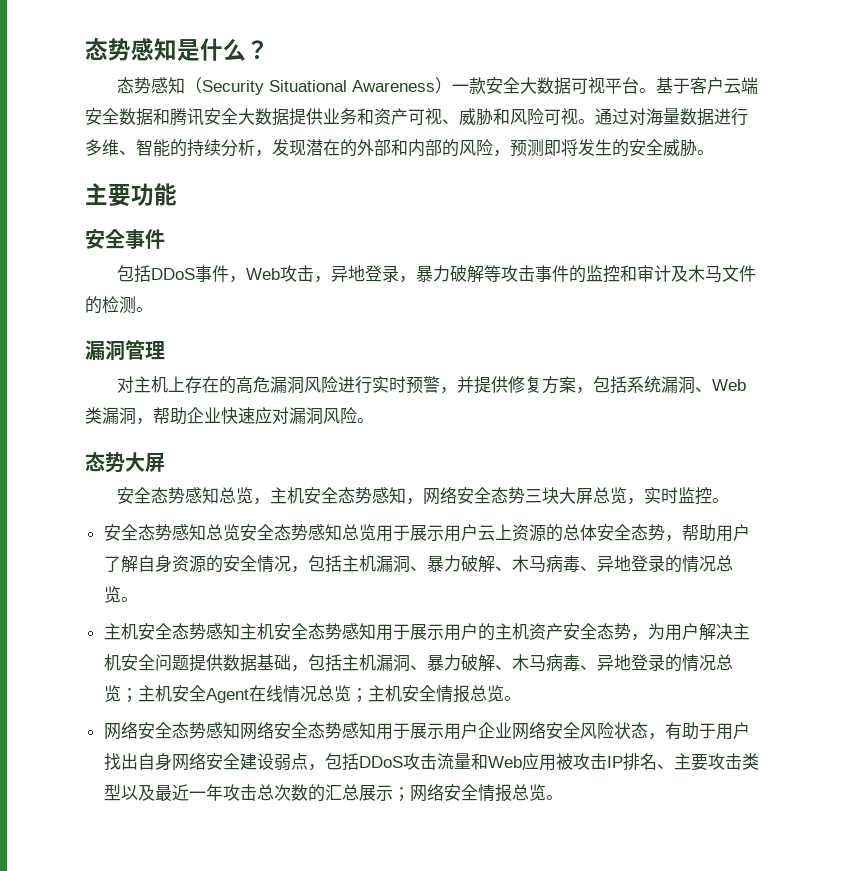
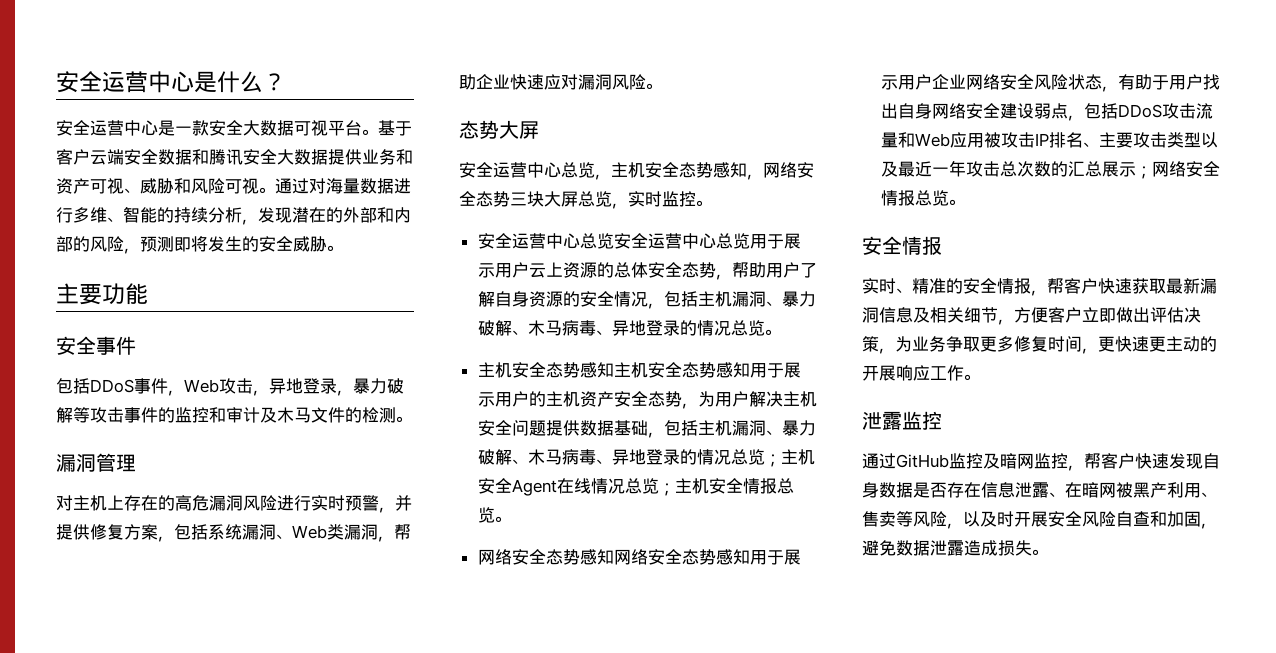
- 态势感知是什么？
+ 安全运营中心是什么？
- 态势感知（Security Situational Awareness）一款安全大数据可视平台。
+ 安全运营中心是一款安全大数据可视平台。
- 安全态势感知总览，主机安全态势感知，网络安全态势三块大屏总览，实时监控。
+ 安全运营中心总览，主机安全态势感知，网络安全态势三块大屏总览，实时监控。
- 安全态势感知总览安全态势感知总览用于展示用户云上资源的总体安全态势，帮助用户了解自身资源的安全情况，包括主机漏洞、暴力破解、木马病毒、异地登录的情况总览。
+ 安全运营中心总览安全运营中心总览用于展示用户云上资源的总体安全态势，帮助用户了解自身资源的安全情况，包括主机漏洞、暴力破解、木马病毒、异地登录的情况总览。
  网络安全态势感知网络安全态势感知用于展示用户企业网络安全风险状态，有助于用户找出自身网络安全建设弱点，包括DDoS攻击流量和Web应用被攻击IP排名、主要攻击类型以及最近一年攻击总次数的汇总展示；网络安全情报总览。
+ 安全情报
+ 实时、精准的安全情报，帮客户快速获取最新漏洞信息及相关细节，方便客户立即做出评估决策，为业务争取更多修复时间，更快速更主动的开展响应工作。
+ 泄露监控
+ 通过GitHub监控及暗网监控，帮客户快速发现自身数据是否存在信息泄露、在暗网被黑产利用、售卖等风险，以及时开展安全风险自查和加固，避免数据泄露造成损失。

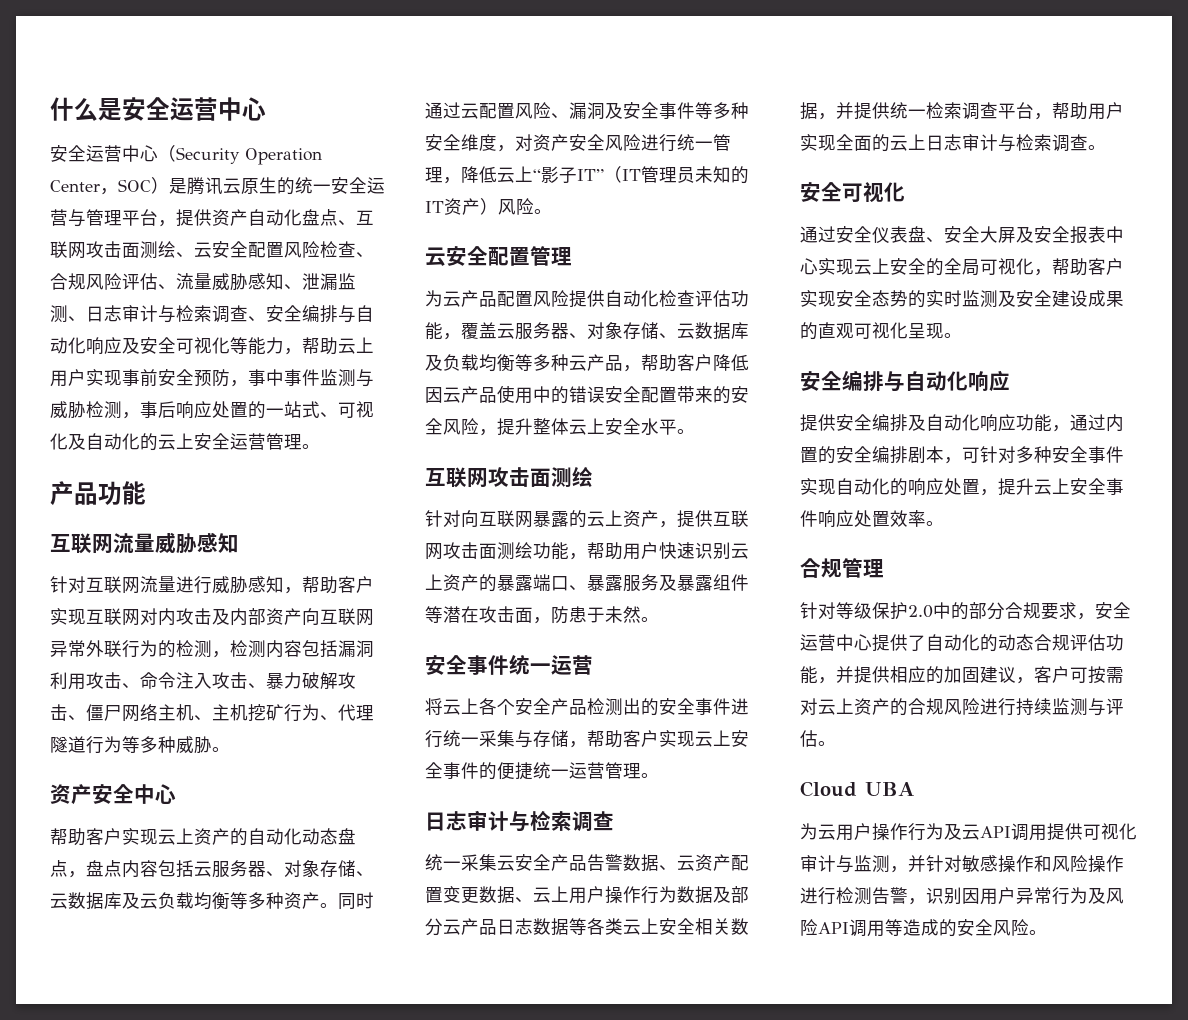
- 安全运营中心是什么？
- 安全运营中心是一款安全大数据可视平台。基于客户云端安全数据和腾讯安全大数据提供业务和资产可视、威胁和风险可视。通过对海量数据进行多维、智能的持续分析，发现潜在的外部和内部的风险，预测即将发生的安全威胁。
- 主要功能
- 安全事件
- 包括DDoS事件，Web攻击，异地登录，暴力破解等攻击事件的监控和审计及木马文件的检测。
- 漏洞管理
- 对主机上存在的高危漏洞风险进行实时预警，并提供修复方案，包括系统漏洞、Web类漏洞，帮助企业快速应对漏洞风险。
- 态势大屏
- 安全运营中心总览，主机安全态势感知，网络安全态势三块大屏总览，实时监控。
- 安全运营中心总览安全运营中心总览用于展示用户云上资源的总体安全态势，帮助用户了解自身资源的安全情况，包括主机漏洞、暴力破解、木马病毒、异地登录的情况总览。
- 主机安全态势感知主机安全态势感知用于展示用户的主机资产安全态势，为用户解决主机安全问题提供数据基础，包括主机漏洞、暴力破解、木马病毒、异地登录的情况总览；主机安全Agent在线情况总览；主机安全情报总览。
- 网络安全态势感知网络安全态势感知用于展示用户企业网络安全风险状态，有助于用户找出自身网络安全建设弱点，包括DDoS攻击流量和Web应用被攻击IP排名、主要攻击类型以及最近一年攻击总次数的汇总展示；网络安全情报总览。
- 安全情报
- 实时、精准的安全情报，帮客户快速获取最新漏洞信息及相关细节，方便客户立即做出评估决策，为业务争取更多修复时间，更快速更主动的开展响应工作。
- 泄露监控
- 通过GitHub监控及暗网监控，帮客户快速发现自身数据是否存在信息泄露、在暗网被黑产利用、售卖等风险，以及时开展安全风险自查和加固，避免数据泄露造成损失。
+ 什么是安全运营中心
+ 安全运营中心（Security Operation Center，SOC）是腾讯云原生的统一安全运营与管理平台，提供资产自动化盘点、互联网攻击面测绘、云安全配置风险检查、合规风险评估、流量威胁感知、泄漏监测、日志审计与检索调查、安全编排与自动化响应及安全可视化等能力，帮助云上用户实现事前安全预防，事中事件监测与威胁检测，事后响应处置的一站式、可视化及自动化的云上安全运营管理。
+ 产品功能
+ 互联网流量威胁感知
+ 针对互联网流量进行威胁感知，帮助客户实现互联网对内攻击及内部资产向互联网异常外联行为的检测，检测内容包括漏洞利用攻击、命令注入攻击、暴力破解攻击、僵尸网络主机、主机挖矿行为、代理隧道行为等多种威胁。
+ 资产安全中心
+ 帮助客户实现云上资产的自动化动态盘点，盘点内容包括云服务器、对象存储、云数据库及云负载均衡等多种资产。同时通过云配置风险、漏洞及安全事件等多种安全维度，对资产安全风险进行统一管理，降低云上“影子IT”（IT管理员未知的IT资产）风险。
+ 云安全配置管理
+ 为云产品配置风险提供自动化检查评估功能，覆盖云服务器、对象存储、云数据库及负载均衡等多种云产品，帮助客户降低因云产品使用中的错误安全配置带来的安全风险，提升整体云上安全水平。
+ 互联网攻击面测绘
+ 针对向互联网暴露的云上资产，提供互联网攻击面测绘功能，帮助用户快速识别云上资产的暴露端口、暴露服务及暴露组件等潜在攻击面，防患于未然。
+ 安全事件统一运营
+ 将云上各个安全产品检测出的安全事件进行统一采集与存储，帮助客户实现云上安全事件的便捷统一运营管理。
+ 日志审计与检索调查
+ 统一采集云安全产品告警数据、云资产配置变更数据、云上用户操作行为数据及部分云产品日志数据等各类云上安全相关数据，并提供统一检索调查平台，帮助用户实现全面的云上日志审计与检索调查。
+ 安全可视化
+ 通过安全仪表盘、安全大屏及安全报表中心实现云上安全的全局可视化，帮助客户实现安全态势的实时监测及安全建设成果的直观可视化呈现。
+ 安全编排与自动化响应
+ 提供安全编排及自动化响应功能，通过内置的安全编排剧本，可针对多种安全事件实现自动化的响应处置，提升云上安全事件响应处置效率。
+ 合规管理
+ 针对等级保护2.0中的部分合规要求，安全运营中心提供了自动化的动态合规评估功能，并提供相应的加固建议，客户可按需对云上资产的合规风险进行持续监测与评估。
+ Cloud UBA
+ 为云用户操作行为及云API调用提供可视化审计与监测，并针对敏感操作和风险操作进行检测告警，识别因用户异常行为及风险API调用等造成的安全风险。

